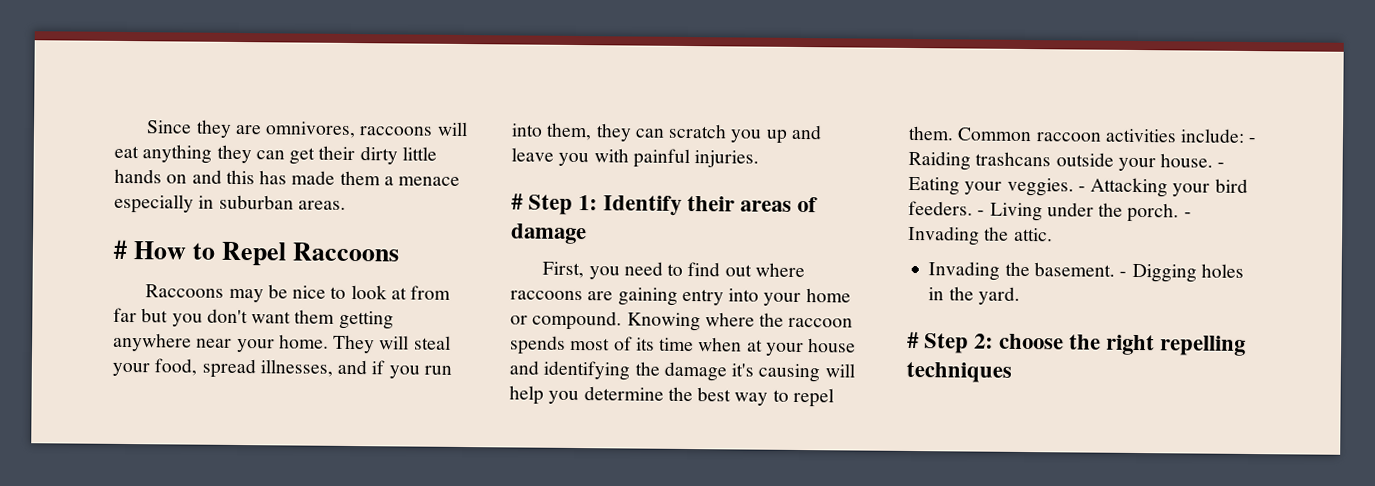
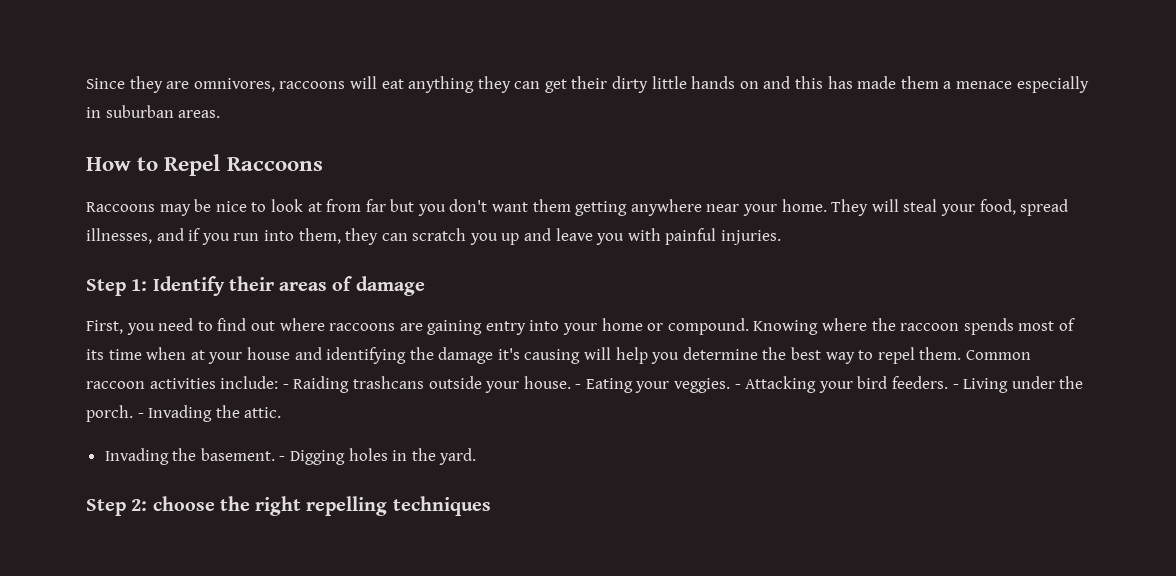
- # How to Repel Raccoons
+ How to Repel Raccoons
- # Step 1: Identify their areas of damage
+ Step 1: Identify their areas of damage
- # Step 2: choose the right repelling techniques
+ Step 2: choose the right repelling techniques

